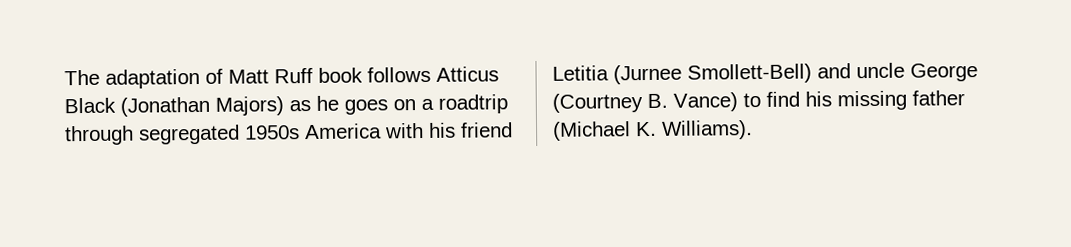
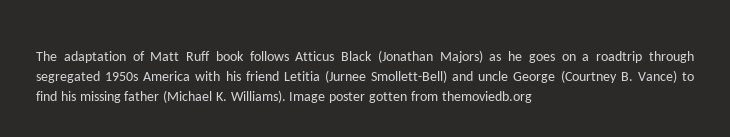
+ Image poster gotten from themoviedb.org

